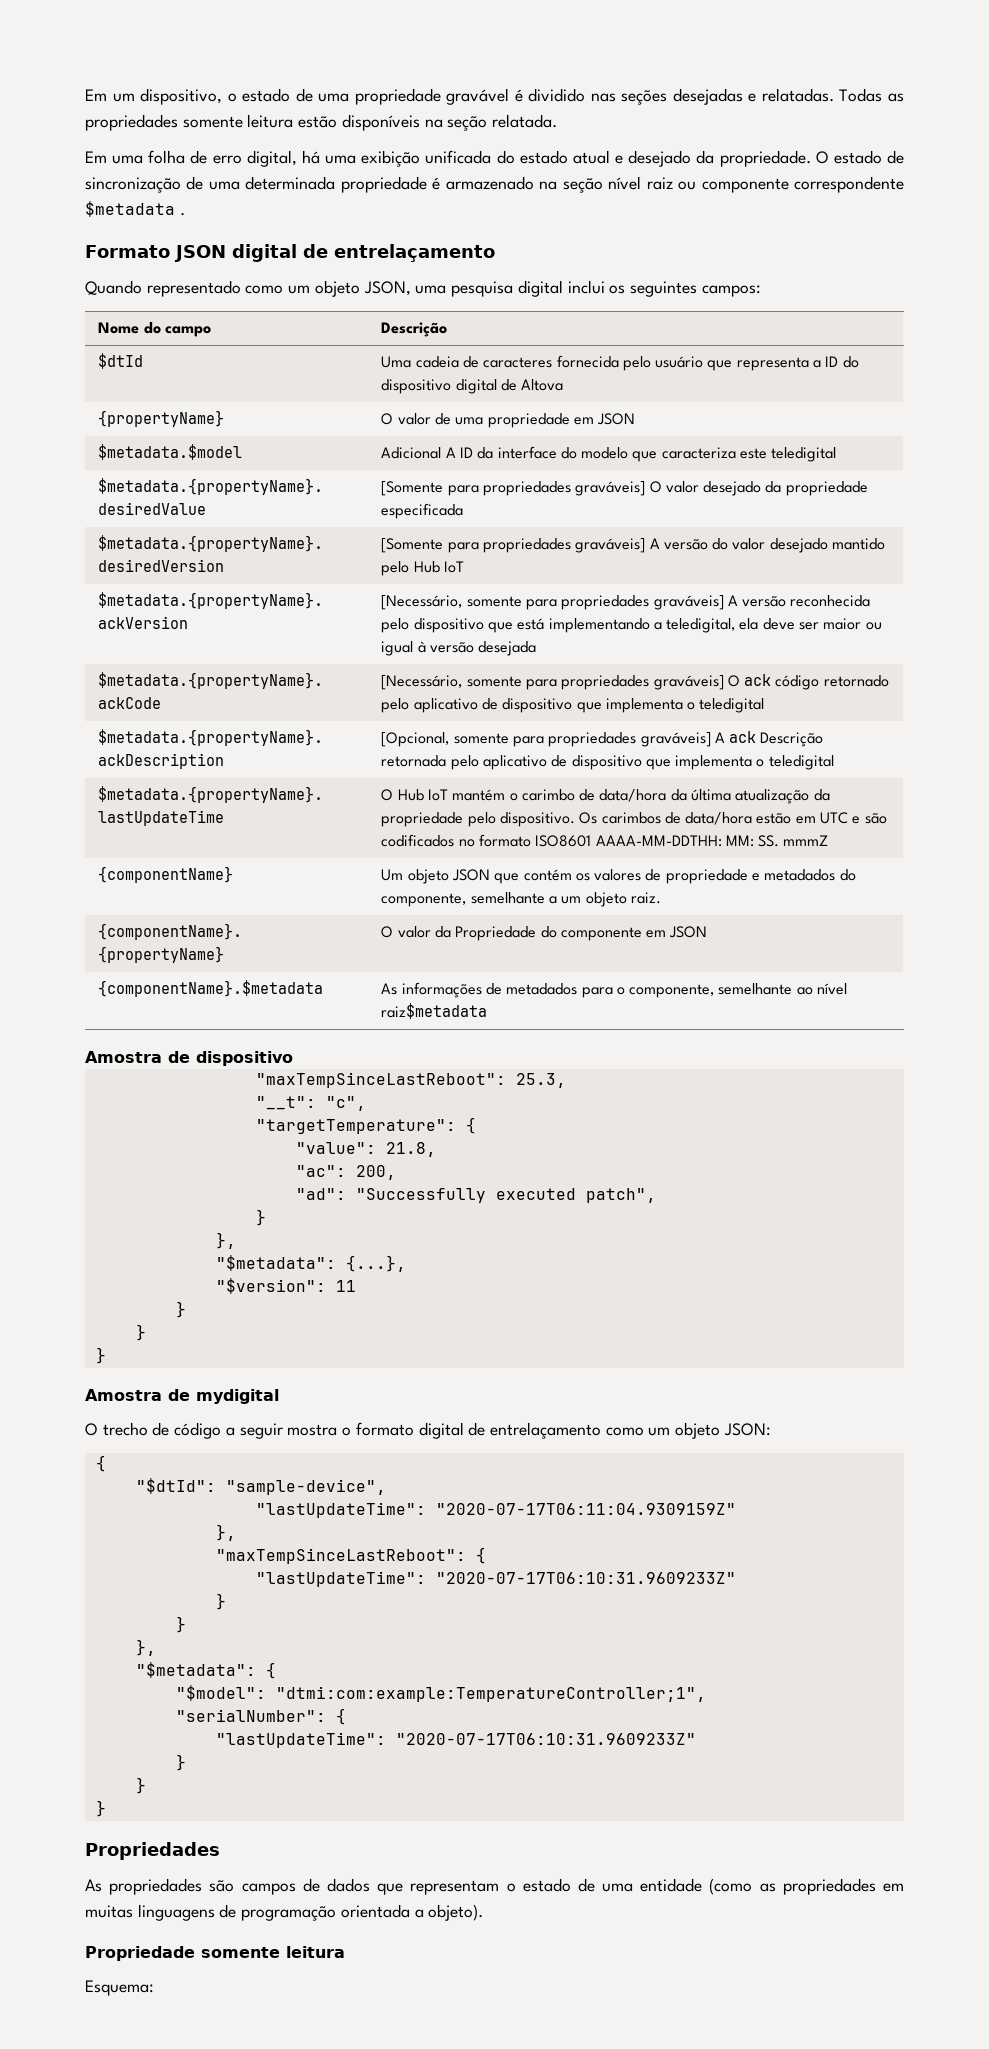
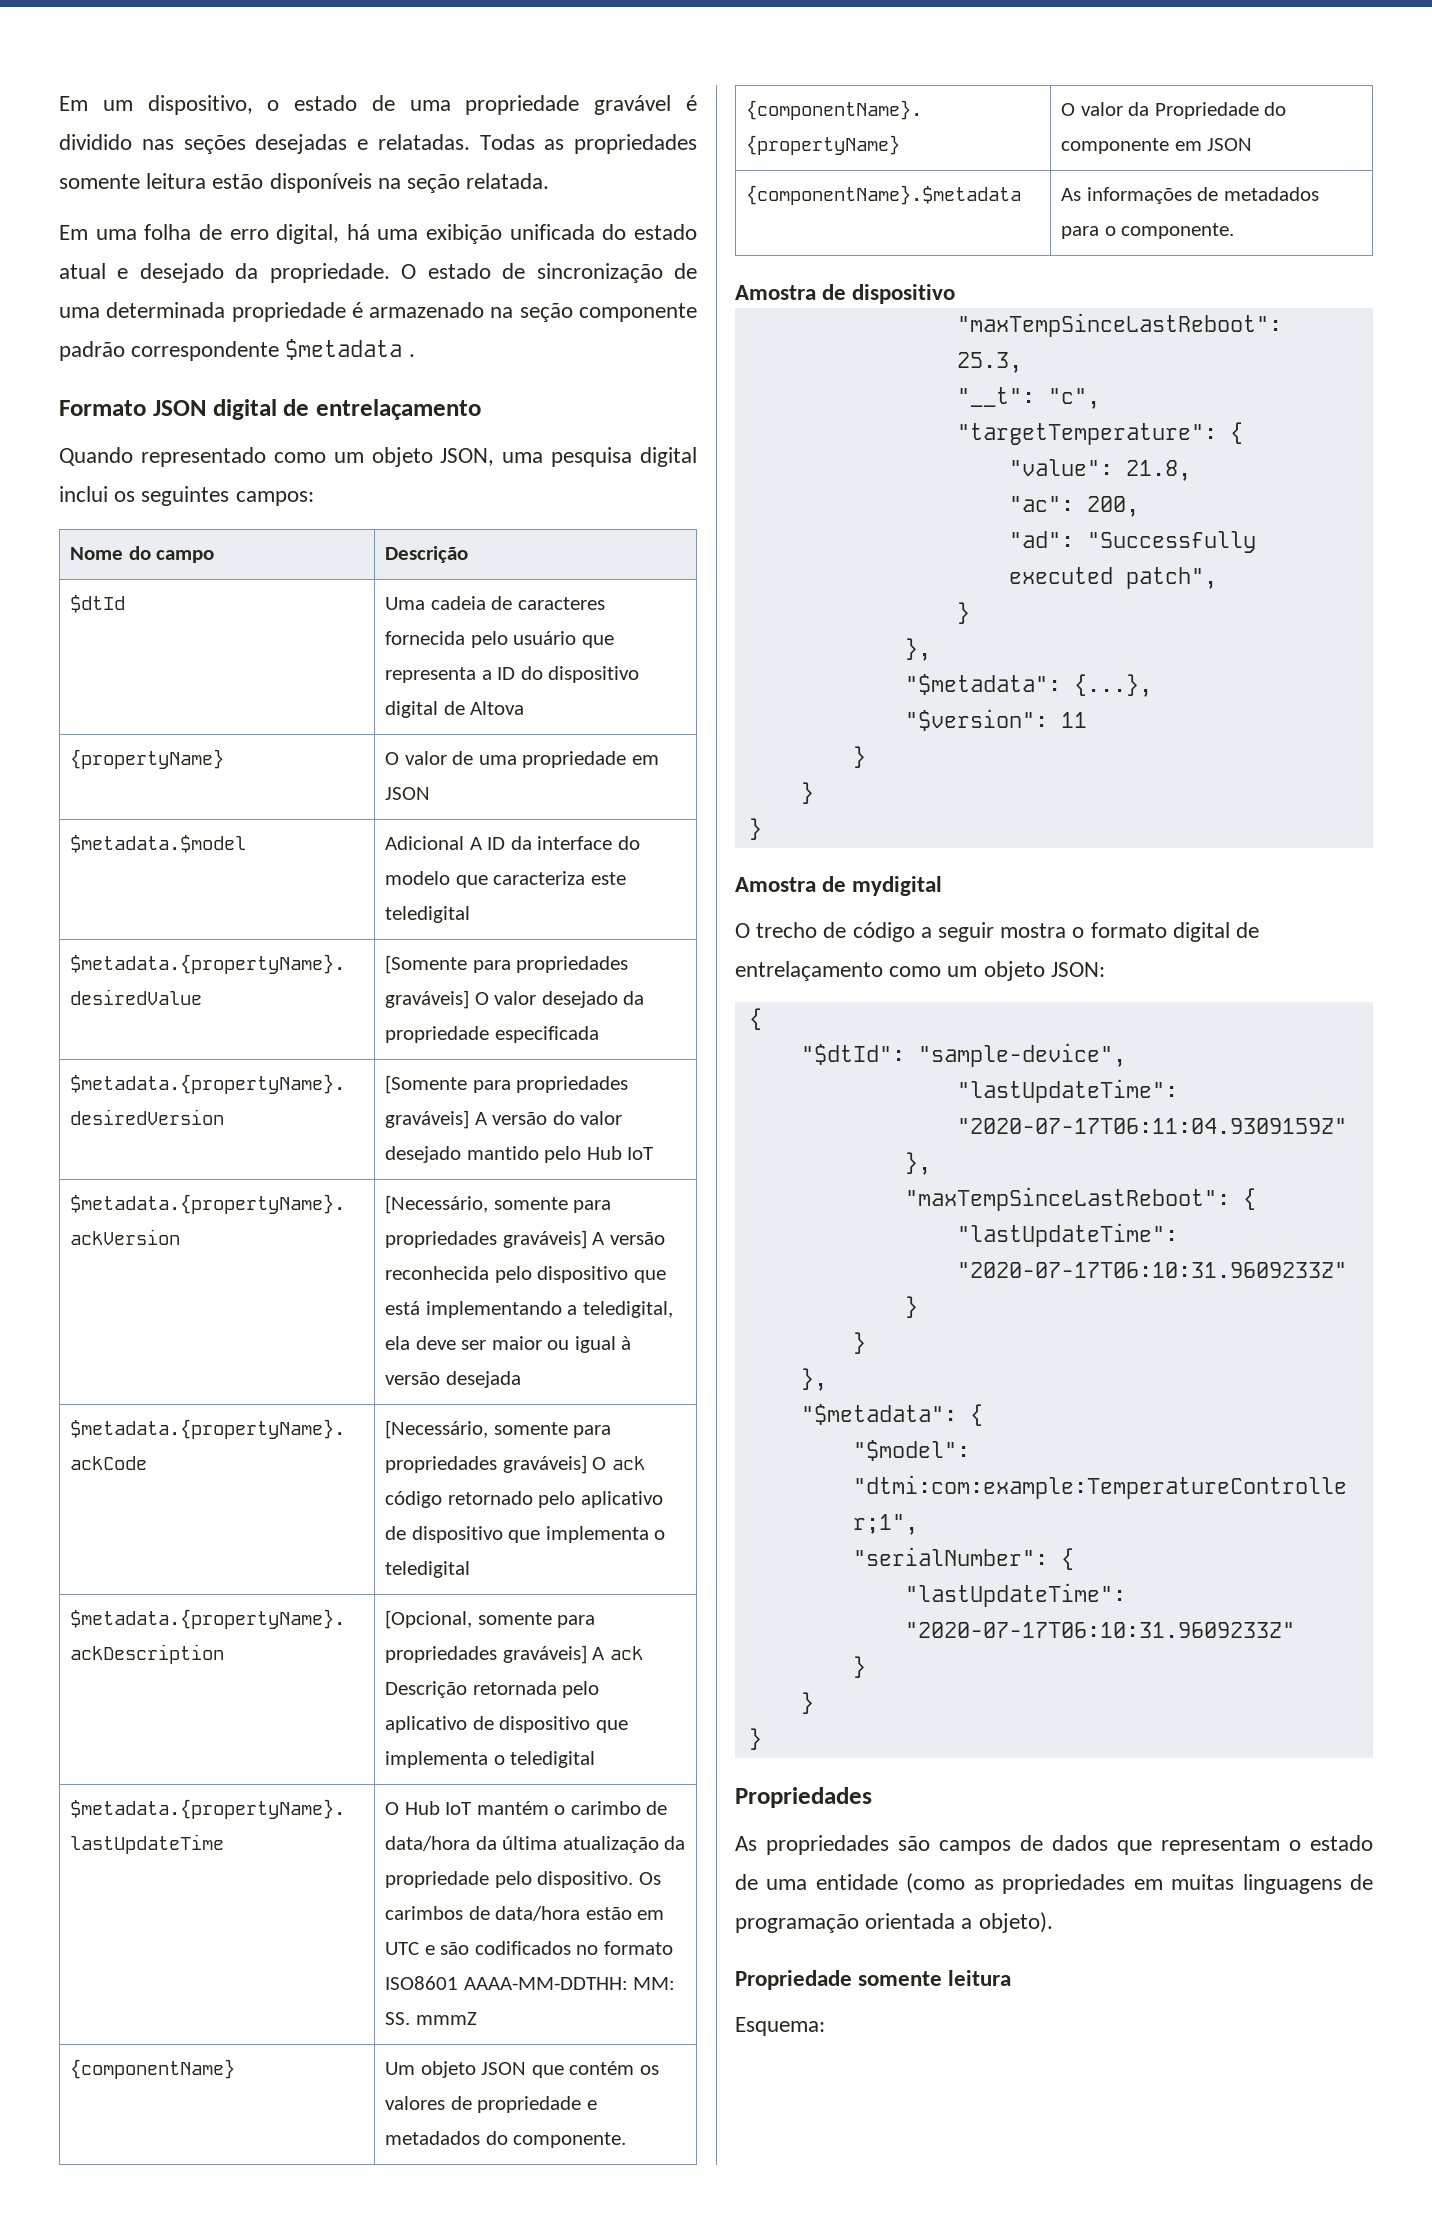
- O estado de sincronização de uma determinada propriedade é armazenado na seção nível raiz ou componente correspondente $metadata .
+ O estado de sincronização de uma determinada propriedade é armazenado na seção componente padrão correspondente $metadata .
- {componentName} | Um objeto JSON que contém os valores de propriedade e metadados do componente, semelhante a um objeto raiz.
+ {componentName} | Um objeto JSON que contém os valores de propriedade e metadados do componente.
- {componentName}.$metadata | As informações de metadados para o componente, semelhante ao nível raiz$metadata
+ {componentName}.$metadata | As informações de metadados para o componente.

